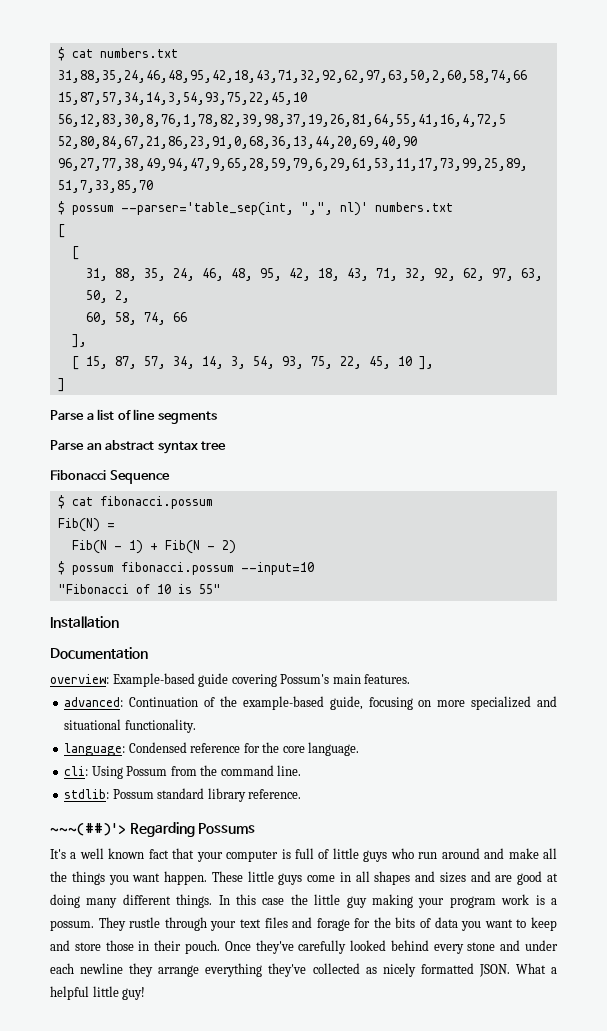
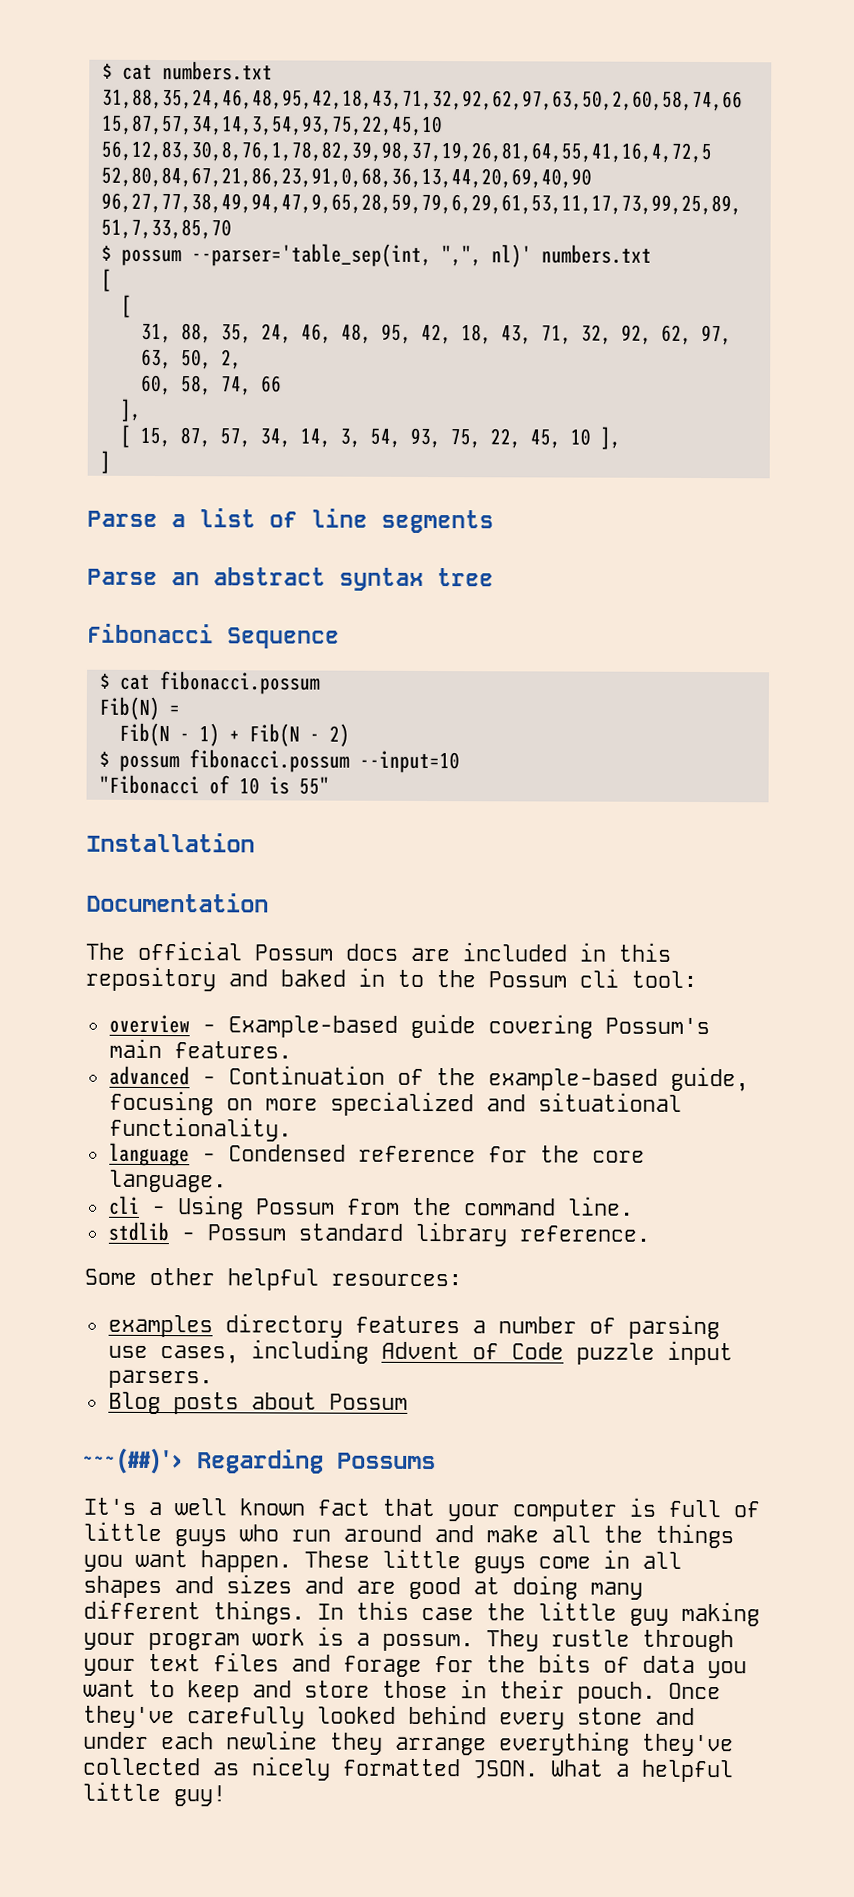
- overview: Example-based guide covering Possum's main features.
+ The official Possum docs are included in this repository and baked in to the Possum cli tool:
+ overview - Example-based guide covering Possum's main features.
- advanced: Continuation of the example-based guide, focusing on more specialized and situational functionality.
+ advanced - Continuation of the example-based guide, focusing on more specialized and situational functionality.
- language: Condensed reference for the core language.
+ language - Condensed reference for the core language.
- cli: Using Possum from the command line.
+ cli - Using Possum from the command line.
- stdlib: Possum standard library reference.
+ stdlib - Possum standard library reference.
+ Some other helpful resources:
+ examples directory features a number of parsing use cases, including Advent of Code puzzle input parsers.
+ Blog posts about Possum

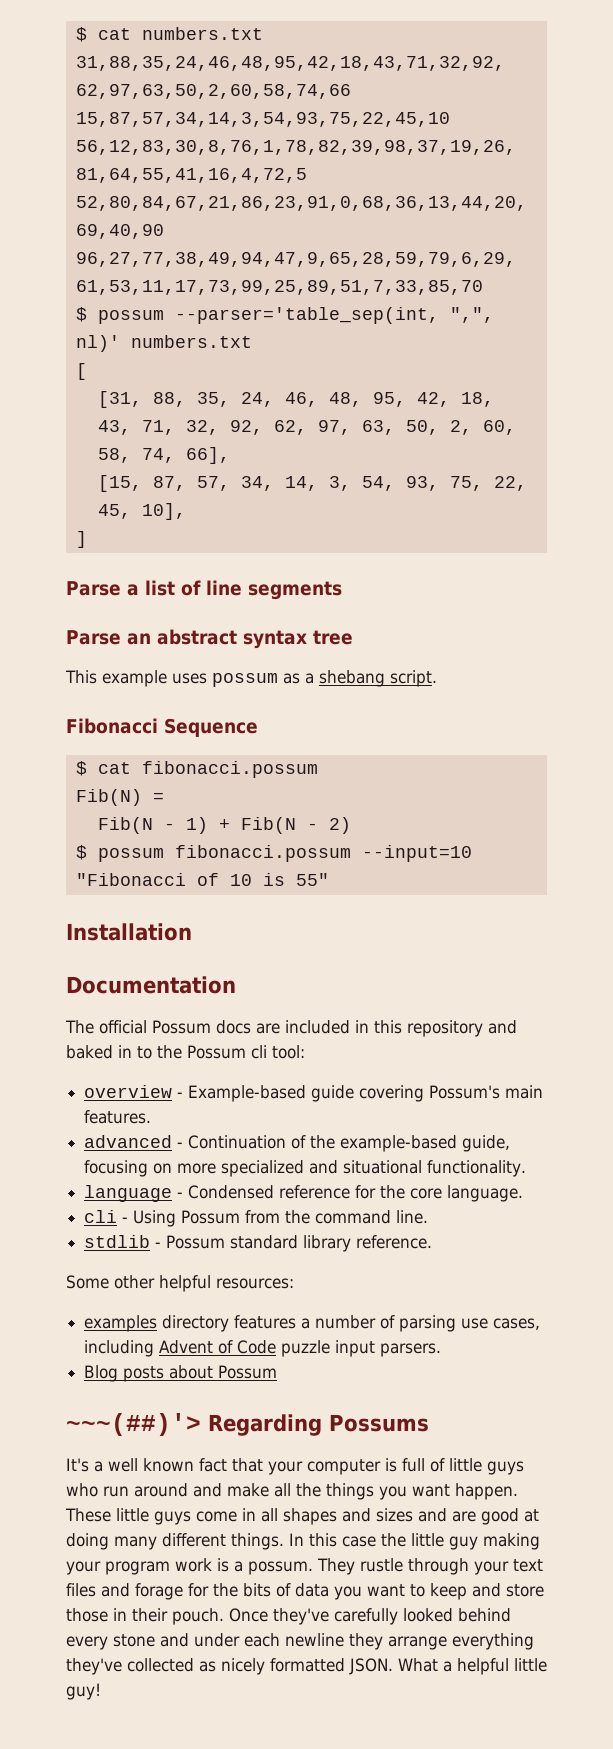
  $ possum --parser='table_sep(int, ",", nl)' numbers.txt
  [
- [
- 31, 88, 35, 24, 46, 48, 95, 42, 18, 43, 71, 32, 92, 62, 97, 63, 50, 2,
- 60, 58, 74, 66
- ],
- [ 15, 87, 57, 34, 14, 3, 54, 93, 75, 22, 45, 10 ],
+ [31, 88, 35, 24, 46, 48, 95, 42, 18, 43, 71, 32, 92, 62, 97, 63, 50, 2, 60, 58, 74, 66],
+ [15, 87, 57, 34, 14, 3, 54, 93, 75, 22, 45, 10],
+ This example uses possum as a shebang script.

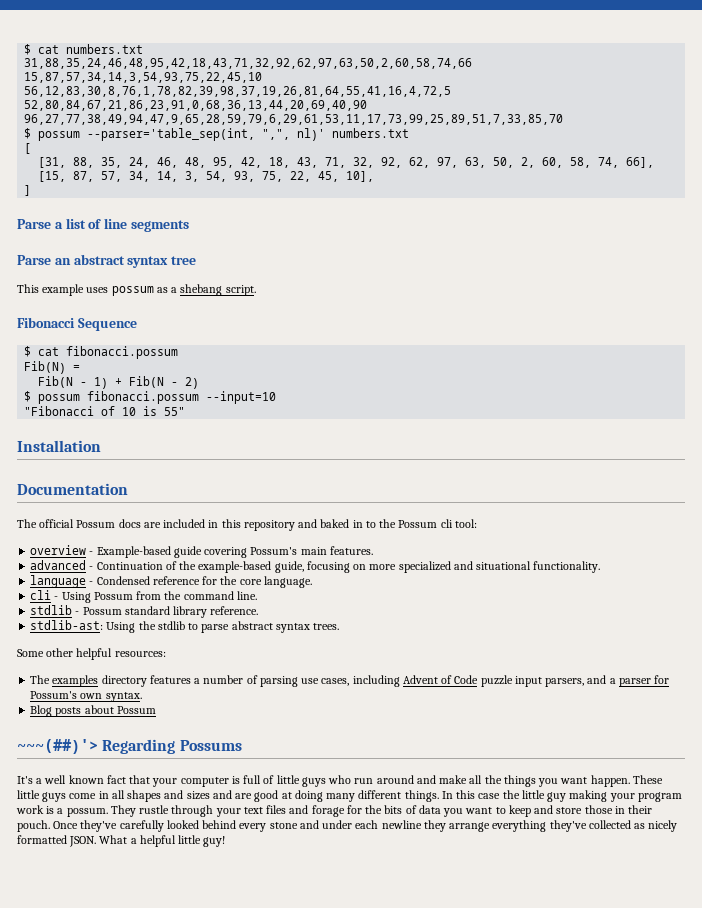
+ stdlib-ast: Using the stdlib to parse abstract syntax trees.
- examples directory features a number of parsing use cases, including Advent of Code puzzle input parsers.
+ The examples directory features a number of parsing use cases, including Advent of Code puzzle input parsers, and a parser for Possum's own syntax.

